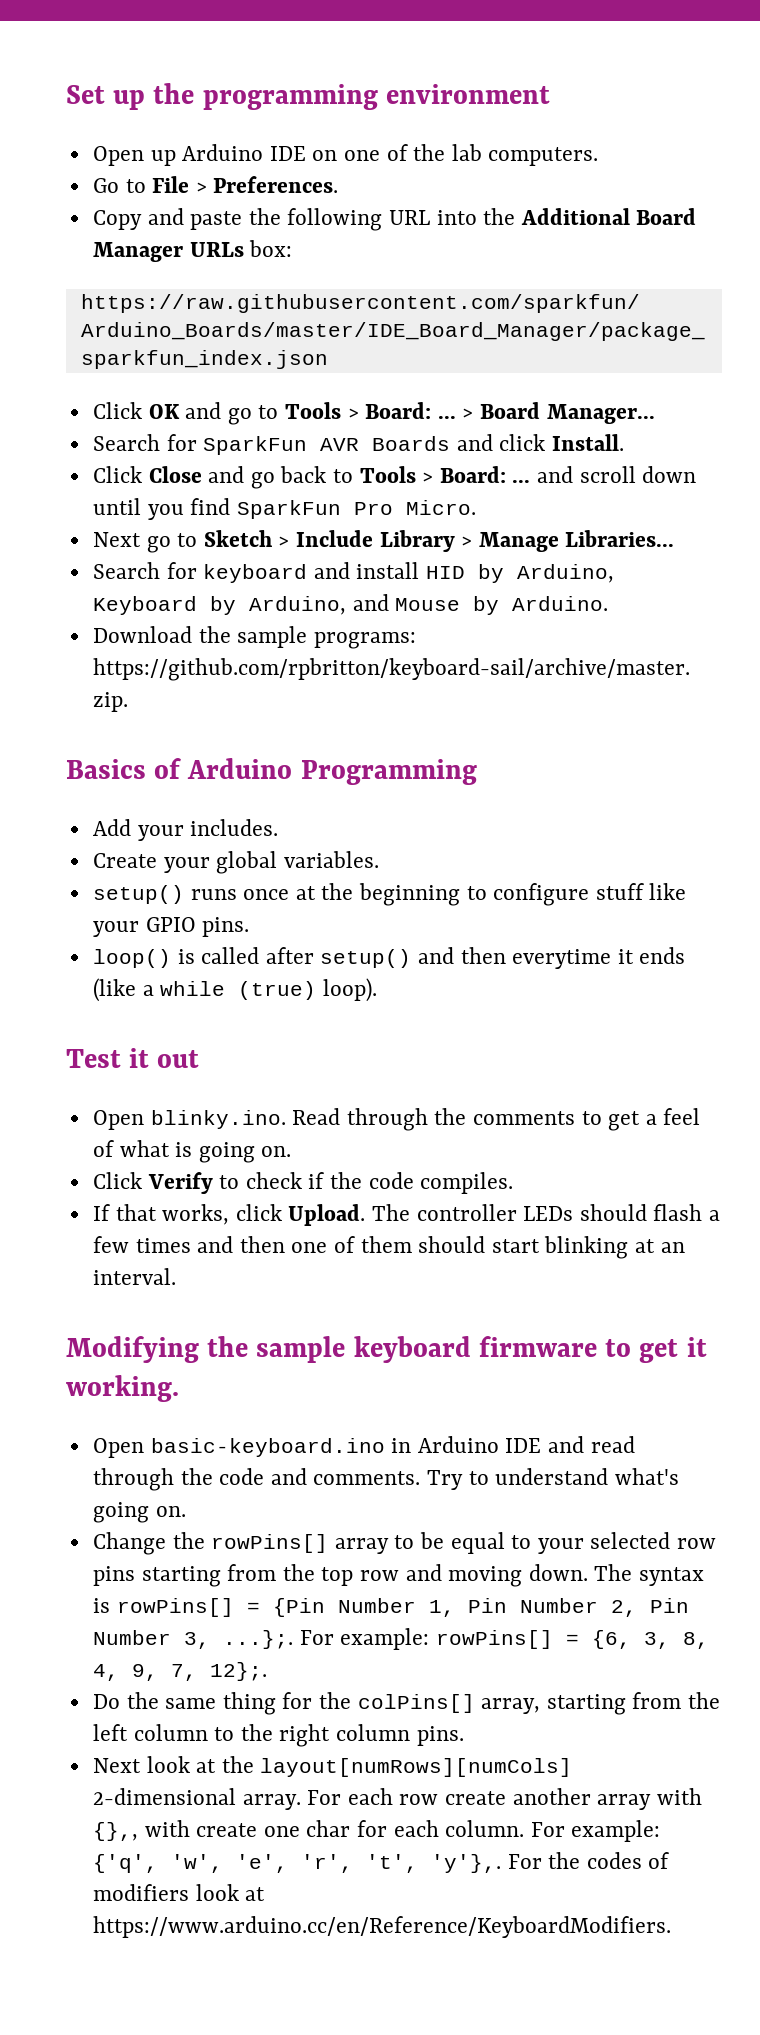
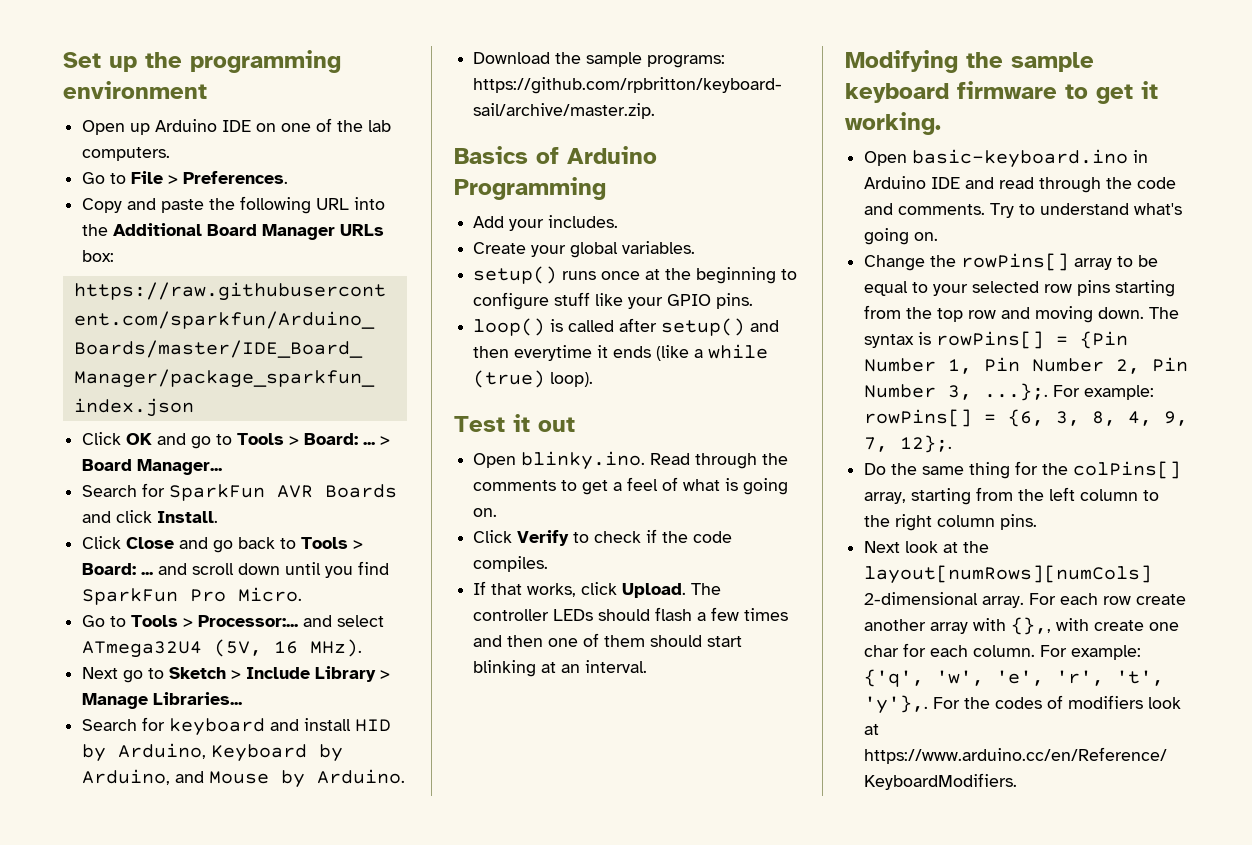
+ Go to Tools > Processor:... and select ATmega32U4 (5V, 16 MHz).

